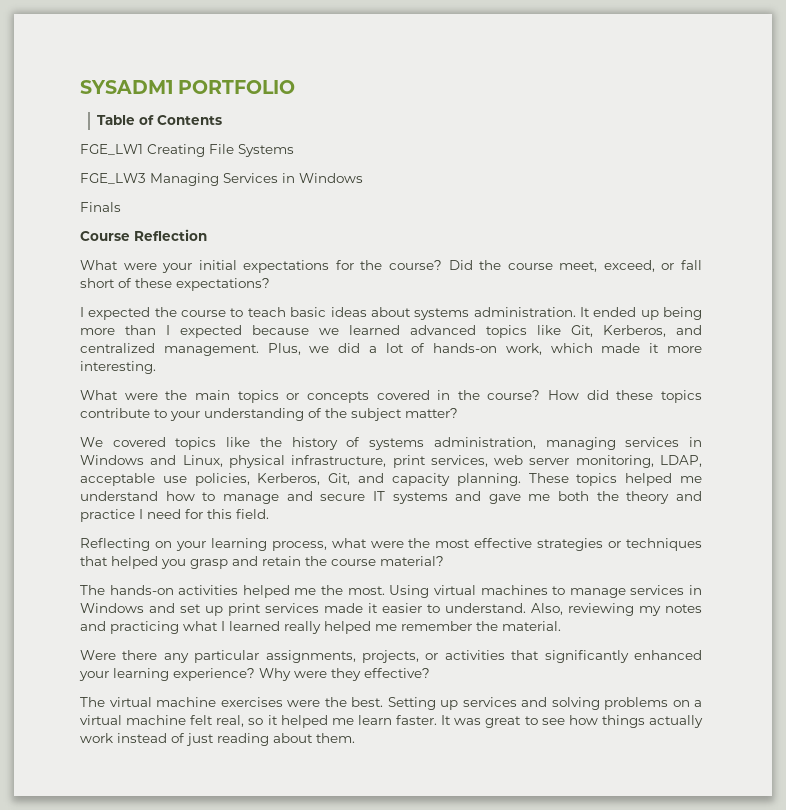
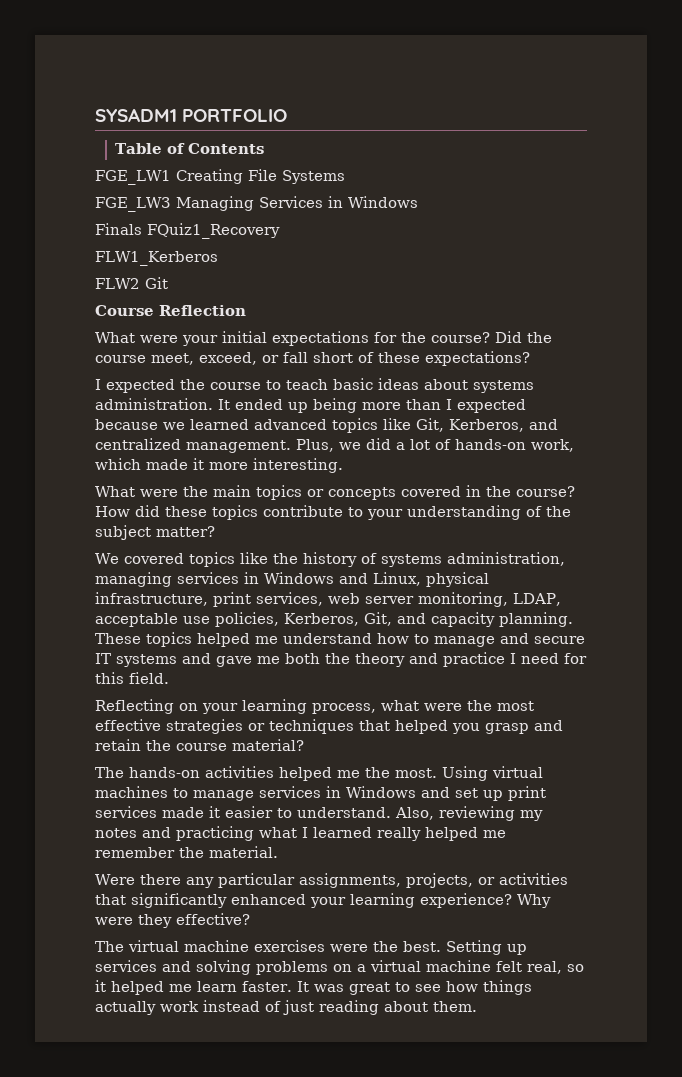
- Finals
+ Finals FQuiz1_Recovery
+ FLW1_Kerberos
+ FLW2 Git

